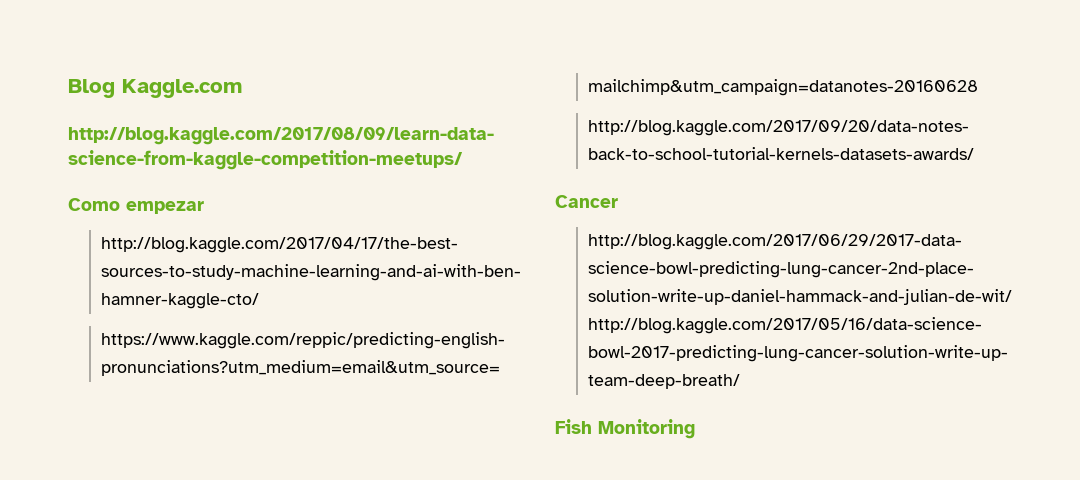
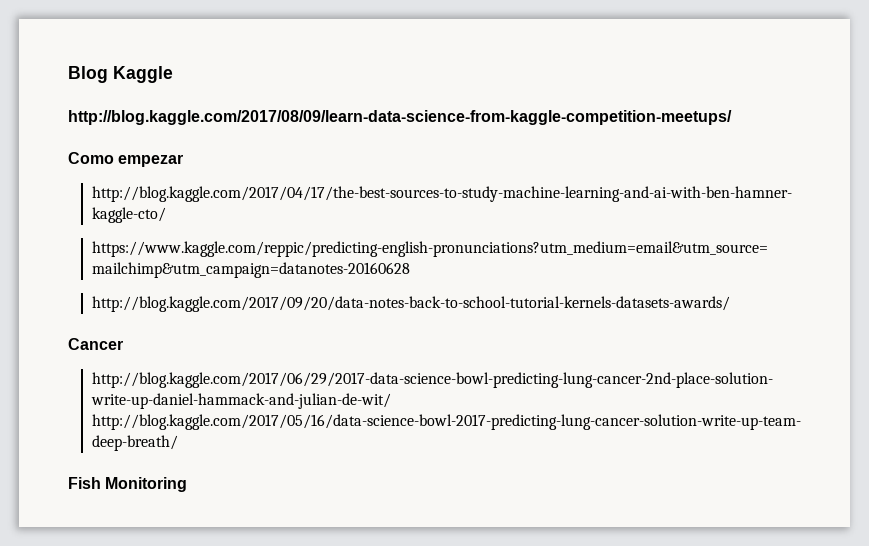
- Blog Kaggle.com
+ Blog Kaggle

